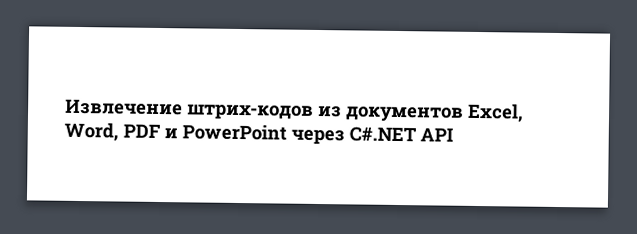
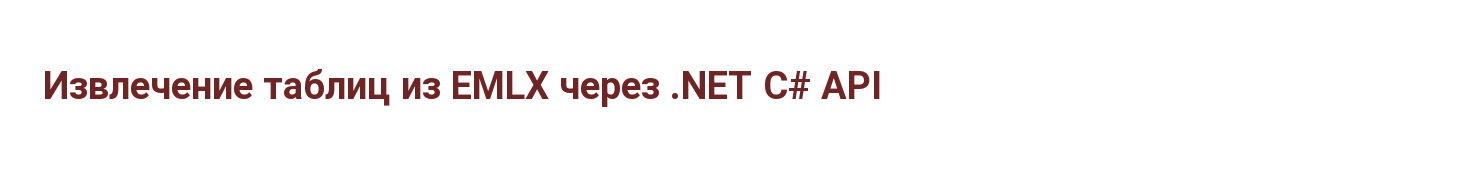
- Извлечение штрих-кодов из документов Excel, Word, PDF и PowerPoint через C#.NET API
+ Извлечение таблиц из EMLX через .NET C# API

